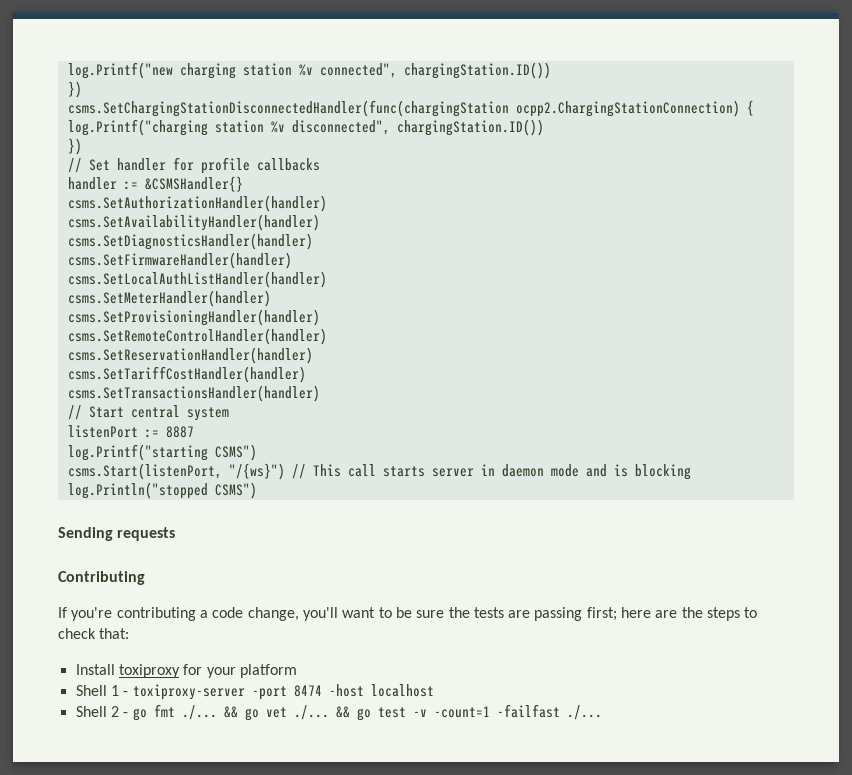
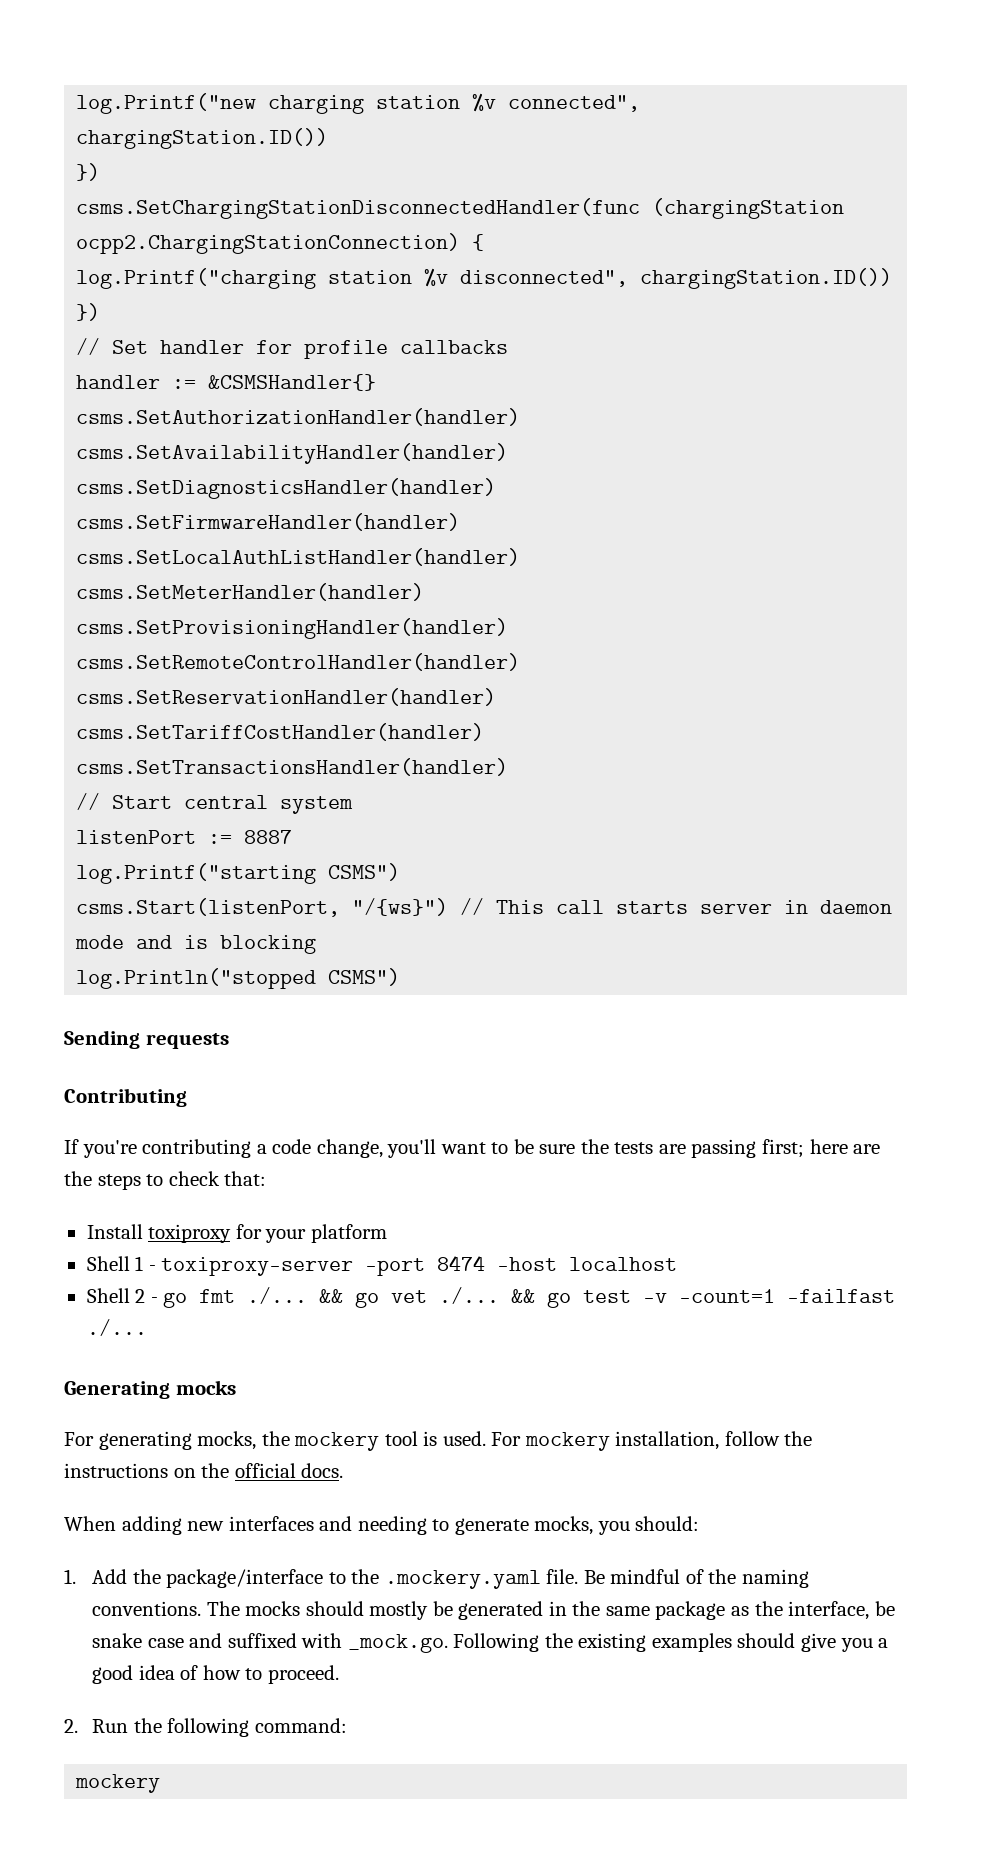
- csms.SetChargingStationDisconnectedHandler(func(chargingStation ocpp2.ChargingStationConnection) {
+ csms.SetChargingStationDisconnectedHandler(func (chargingStation ocpp2.ChargingStationConnection) {
+ Generating mocks
+ For generating mocks, the mockery tool is used. For mockery installation, follow the instructions on the official docs.
+ When adding new interfaces and needing to generate mocks, you should:
+ 1. Add the package/interface to the .mockery.yaml file. Be mindful of the naming conventions. The mocks should mostly be generated in the same package as the interface, be snake case and suffixed with _mock.go. Following the existing examples should give you a good idea of how to proceed.
+ 2. Run the following command:
+ mockery

